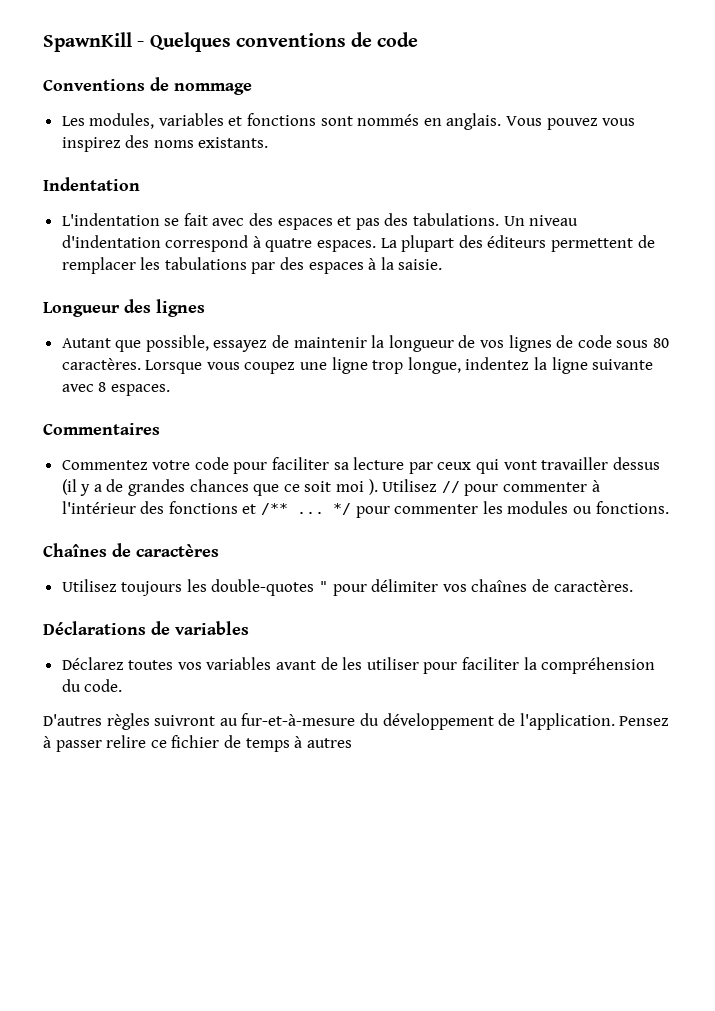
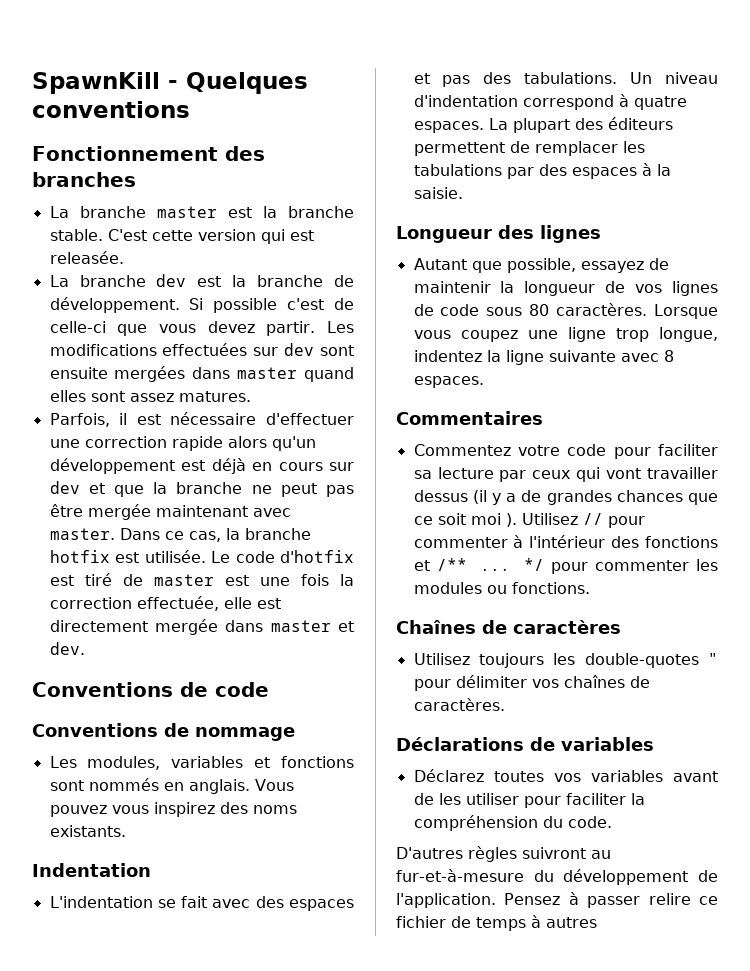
- SpawnKill - Quelques conventions de code
+ SpawnKill - Quelques conventions
+ Fonctionnement des branches
+ La branche master est la branche stable. C'est cette version qui est releasée.
+ La branche dev est la branche de développement. Si possible c'est de celle-ci que vous devez partir. Les modifications effectuées sur dev sont ensuite mergées dans master quand elles sont assez matures.
+ Parfois, il est nécessaire d'effectuer une correction rapide alors qu'un développement est déjà en cours sur dev et que la branche ne peut pas être mergée maintenant avec master. Dans ce cas, la branche hotfix est utilisée. Le code d'hotfix est tiré de master est une fois la correction effectuée, elle est directement mergée dans master et dev.
+ Conventions de code

